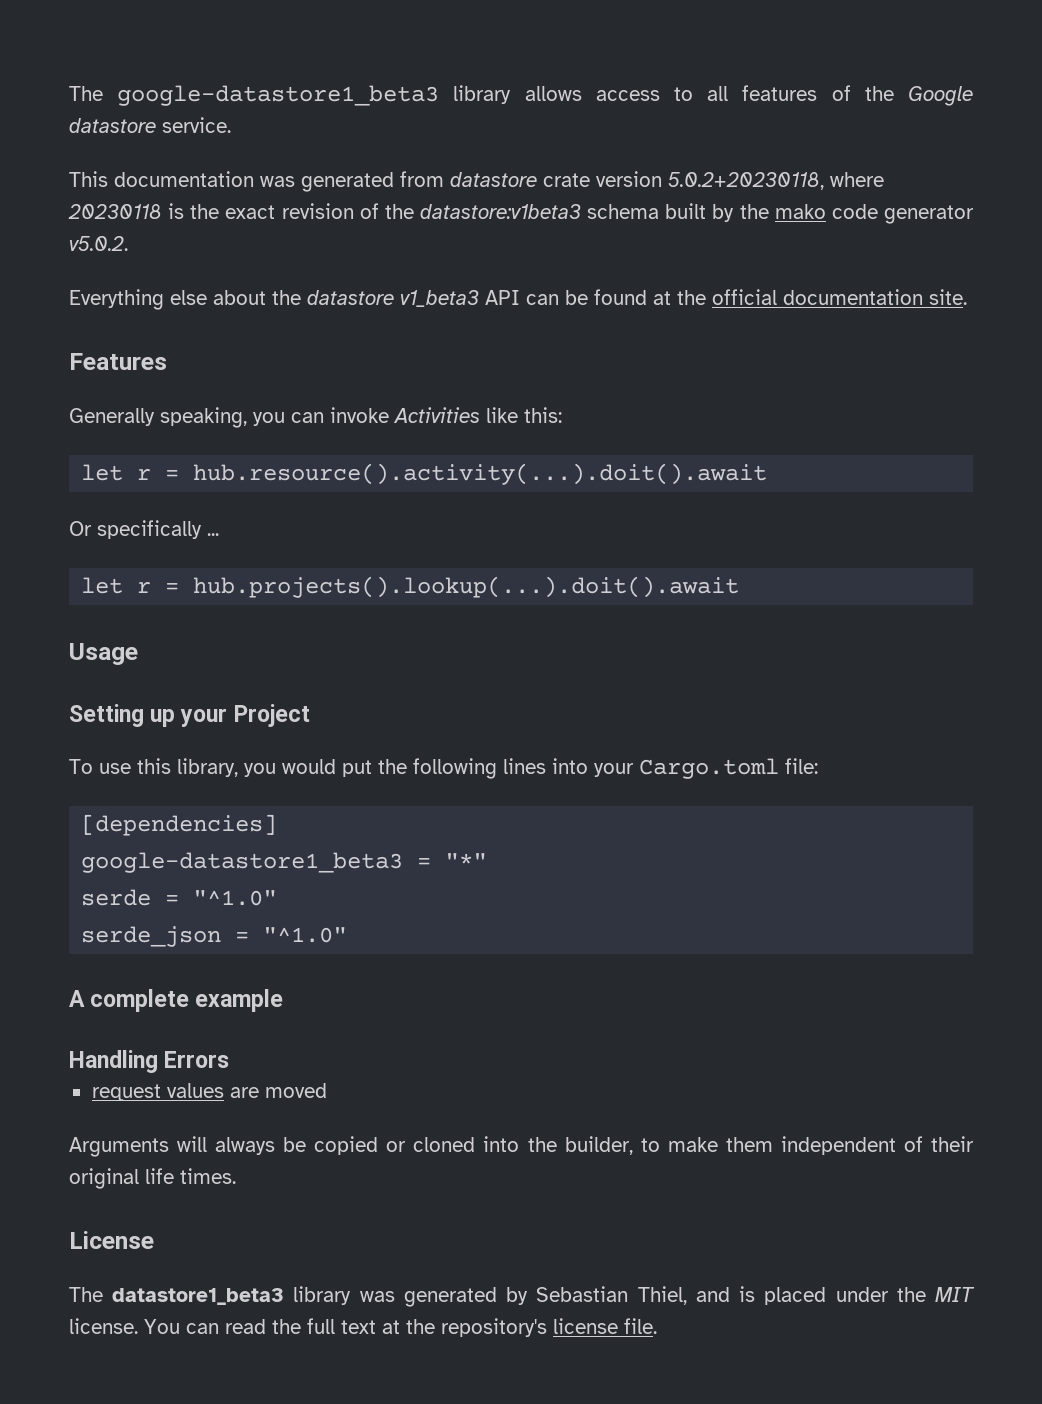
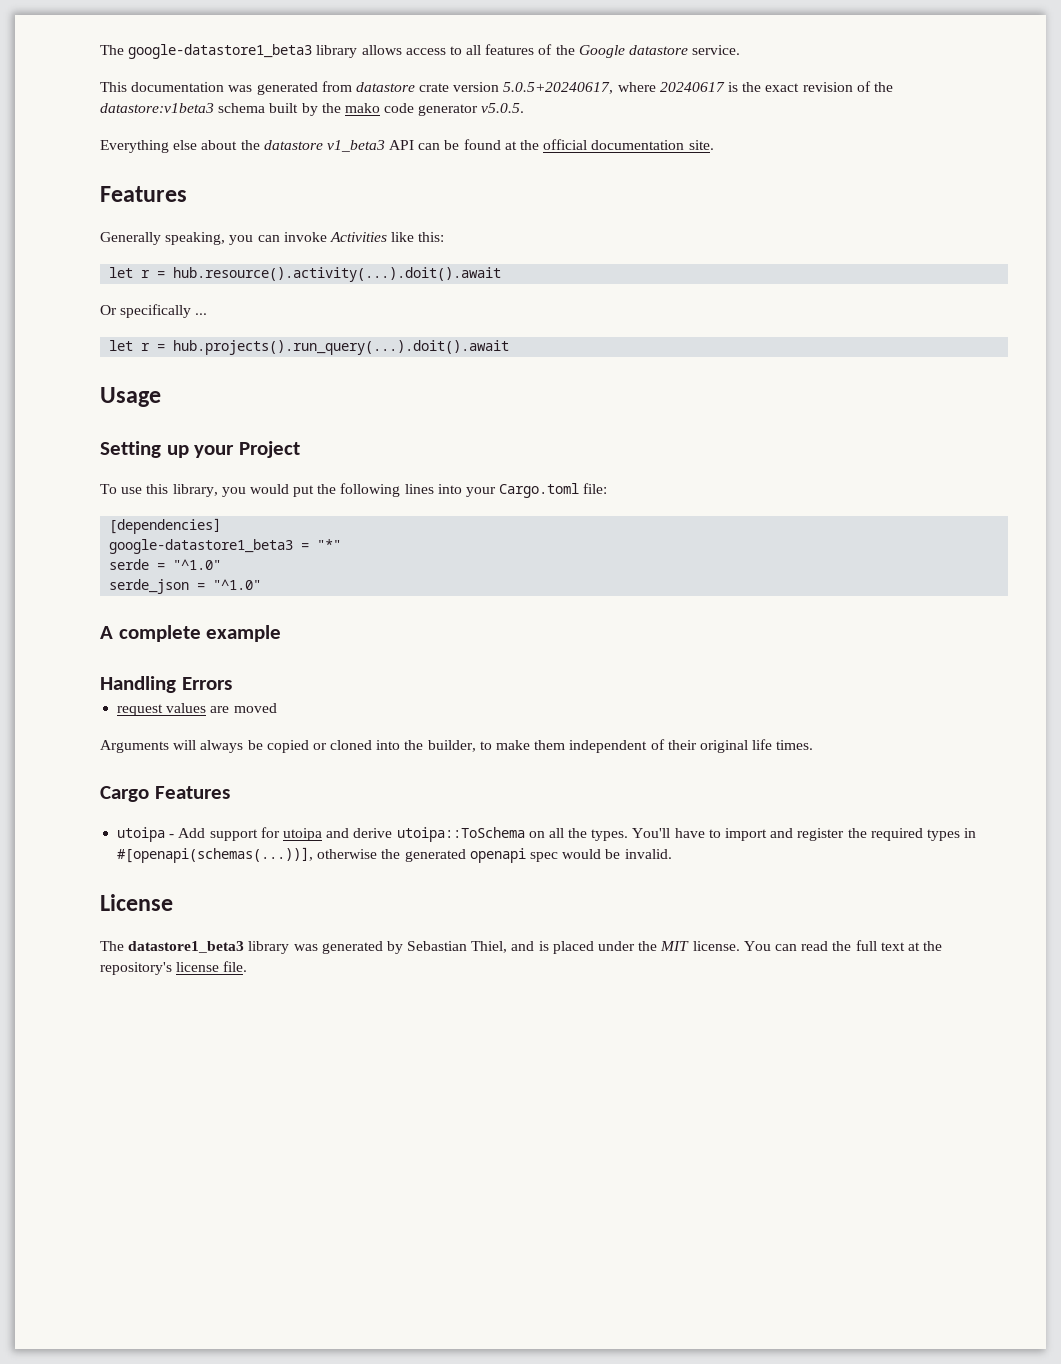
- This documentation was generated from datastore crate version 5.0.2+20230118, where 20230118 is the exact revision of the datastore:v1beta3 schema built by the mako code generator v5.0.2.
+ This documentation was generated from datastore crate version 5.0.5+20240617, where 20240617 is the exact revision of the datastore:v1beta3 schema built by the mako code generator v5.0.5.
- let r = hub.projects().lookup(...).doit().await
+ let r = hub.projects().run_query(...).doit().await
+ Cargo Features
+ utoipa - Add support for utoipa and derive utoipa::ToSchema on all the types. You'll have to import and register the required types in #[openapi(schemas(...))], otherwise the generated openapi spec would be invalid.

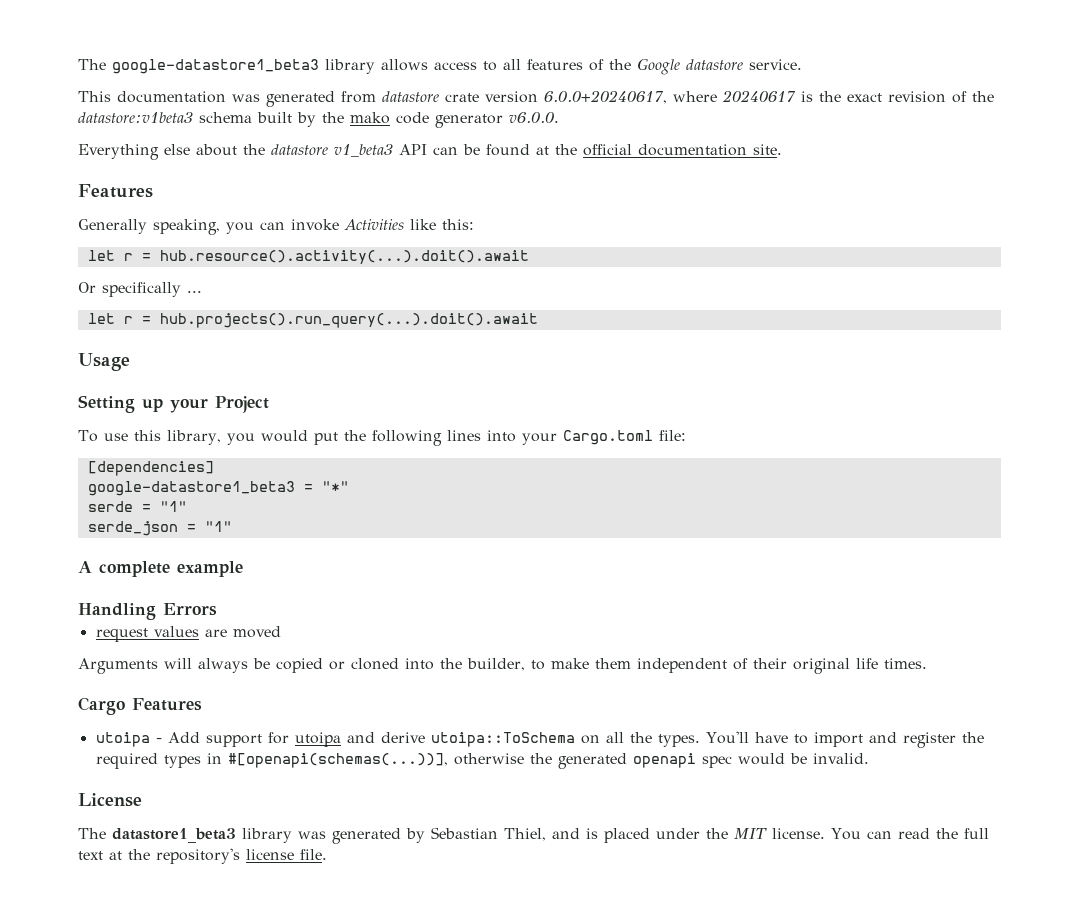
- This documentation was generated from datastore crate version 5.0.5+20240617, where 20240617 is the exact revision of the datastore:v1beta3 schema built by the mako code generator v5.0.5.
+ This documentation was generated from datastore crate version 6.0.0+20240617, where 20240617 is the exact revision of the datastore:v1beta3 schema built by the mako code generator v6.0.0.
- serde = "^1.0"
+ serde = "1"
- serde_json = "^1.0"
+ serde_json = "1"

